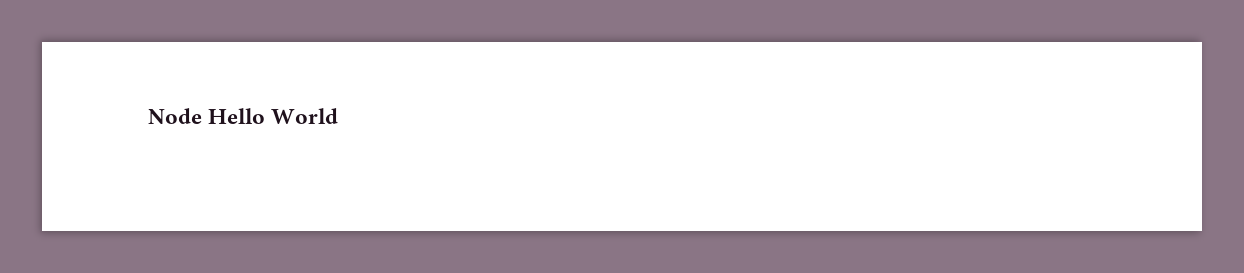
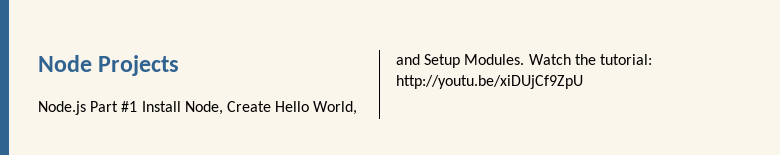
- Node Hello World
+ Node Projects
+ Node.js Part #1 Install Node, Create Hello World, and Setup Modules. Watch the tutorial: http://youtu.be/xiDUjCf9ZpU

